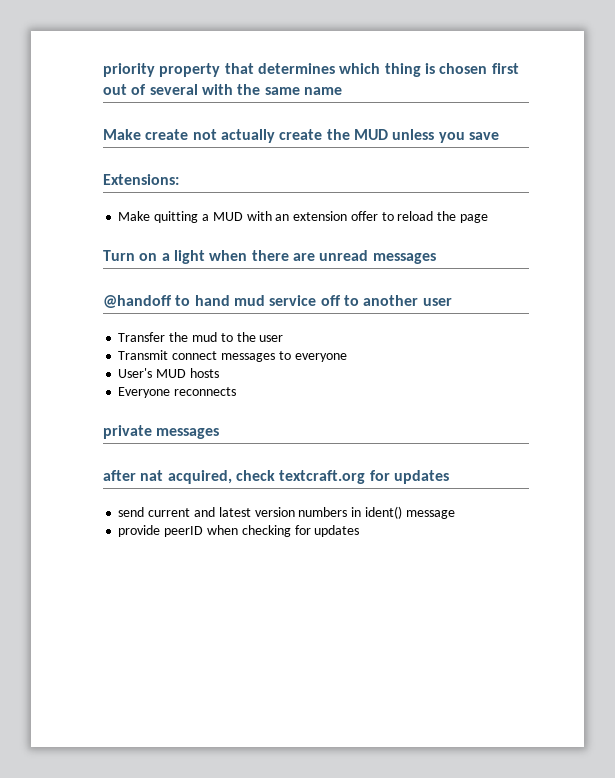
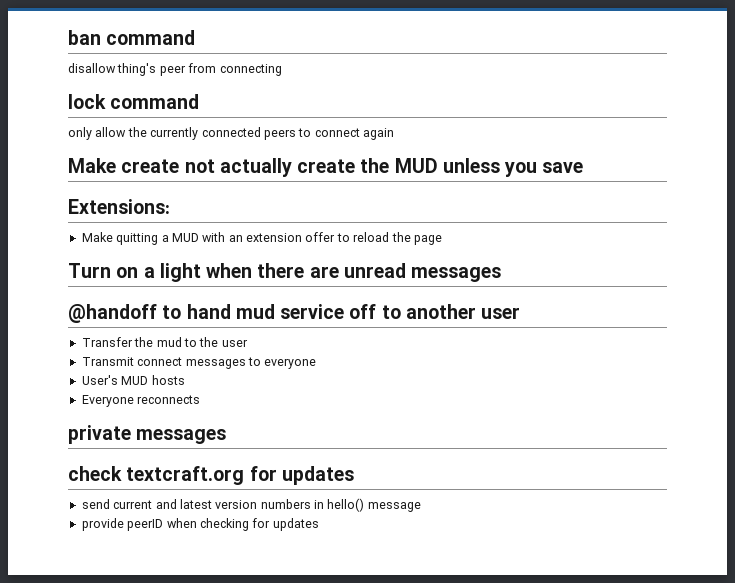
- priority property that determines which thing is chosen first out of several with the same name
+ ban command
+ disallow thing's peer from connecting
+ lock command
+ only allow the currently connected peers to connect again
- after nat acquired, check textcraft.org for updates
+ check textcraft.org for updates
- send current and latest version numbers in ident() message
+ send current and latest version numbers in hello() message

